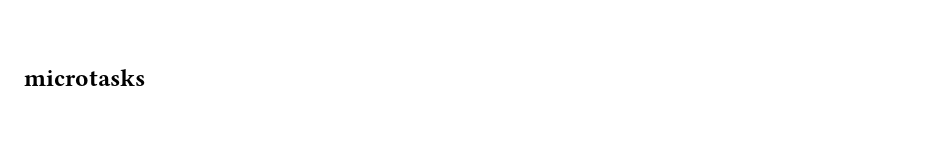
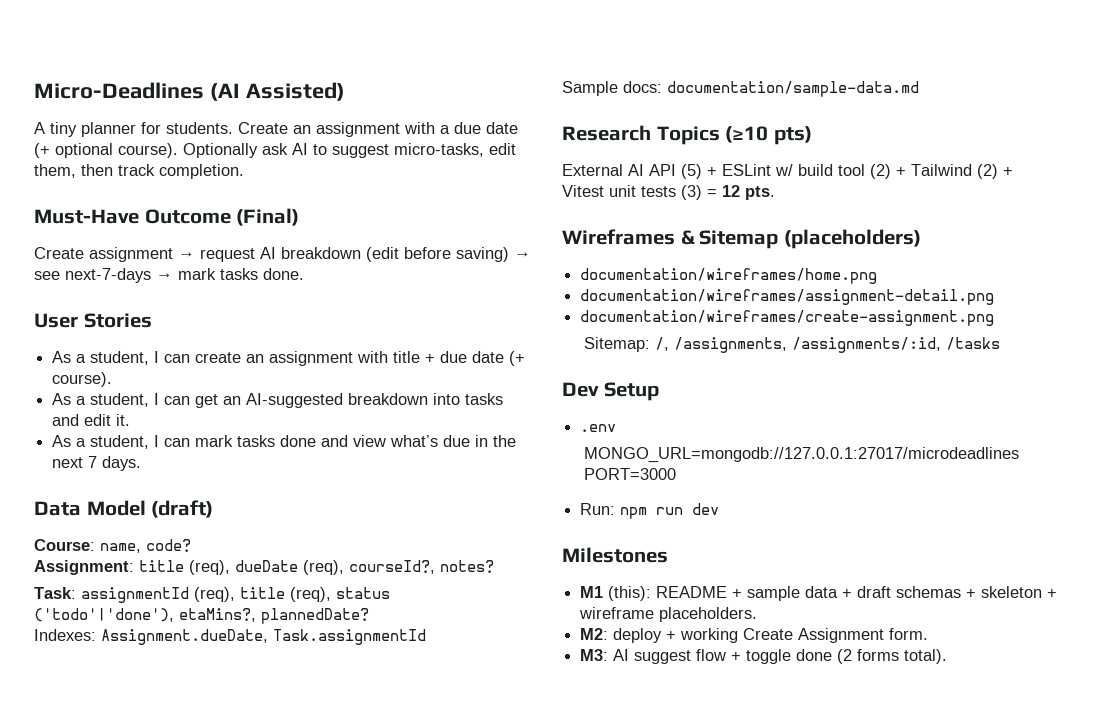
- microtasks
+ Micro-Deadlines (AI Assisted)
+ A tiny planner for students. Create an assignment with a due date (+ optional course). Optionally ask AI to suggest micro-tasks, edit them, then track completion.
+ Must-Have Outcome (Final)
+ Create assignment → request AI breakdown (edit before saving) → see next-7-days → mark tasks done.
+ User Stories
+ As a student, I can create an assignment with title + due date (+ course).
+ As a student, I can get an AI-suggested breakdown into tasks and edit it.
+ As a student, I can mark tasks done and view what’s due in the next 7 days.
+ Data Model (draft)
+ Course: name, code?
+ Assignment: title (req), dueDate (req), courseId?, notes?
+ Task: assignmentId (req), title (req), status ('todo'|'done'), etaMins?, plannedDate?
+ Indexes: Assignment.dueDate, Task.assignmentId
+ Sample docs: documentation/sample-data.md
+ Research Topics (≥10 pts)
+ External AI API (5) + ESLint w/ build tool (2) + Tailwind (2) + Vitest unit tests (3) = 12 pts.
+ Wireframes & Sitemap (placeholders)
+ documentation/wireframes/home.png
+ documentation/wireframes/assignment-detail.png
+ documentation/wireframes/create-assignment.png
+ Sitemap: /, /assignments, /assignments/:id, /tasks
+ Dev Setup
+ .env
+ MONGO_URL=mongodb://127.0.0.1:27017/microdeadlines PORT=3000
+ Run: npm run dev
+ Milestones
+ M1 (this): README + sample data + draft schemas + skeleton + wireframe placeholders.
+ M2: deploy + working Create Assignment form.
+ M3: AI suggest flow + toggle done (2 forms total).

